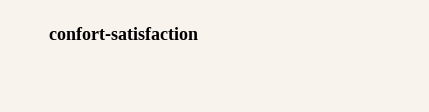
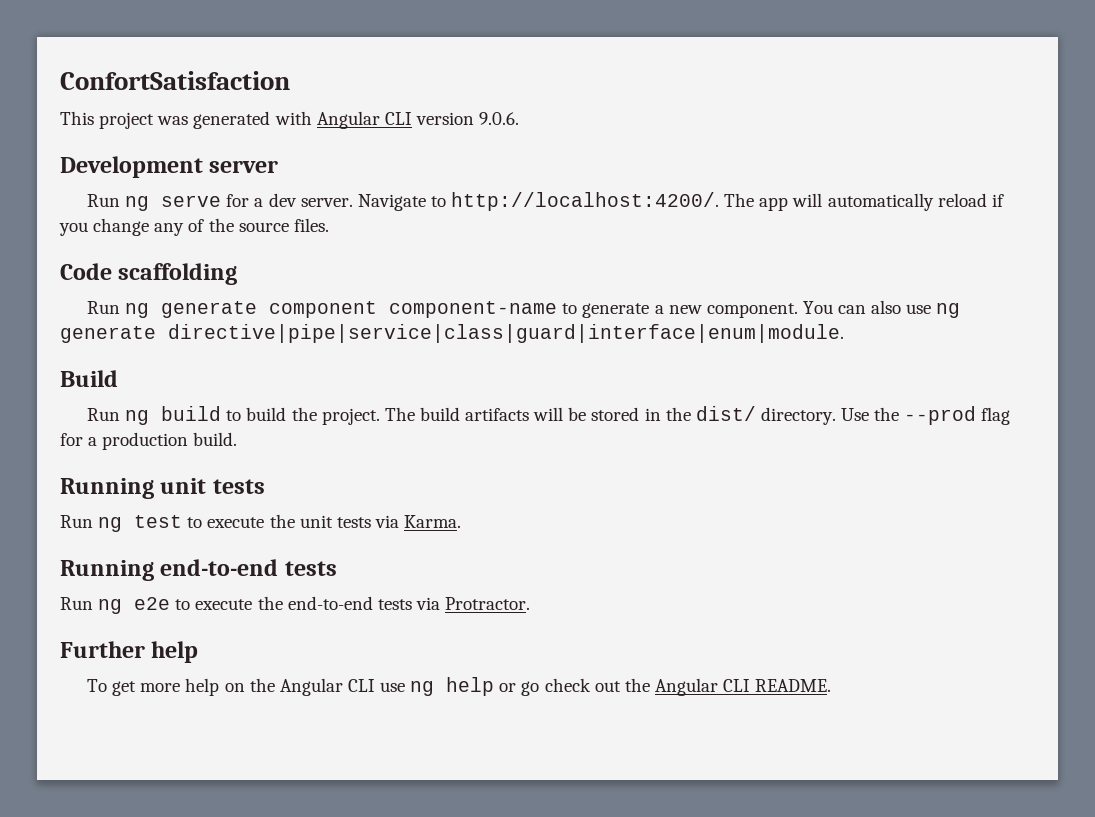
- confort-satisfaction
+ ConfortSatisfaction
+ This project was generated with Angular CLI version 9.0.6.
+ Development server
+ Run ng serve for a dev server. Navigate to http://localhost:4200/. The app will automatically reload if you change any of the source files.
+ Code scaffolding
+ Run ng generate component component-name to generate a new component. You can also use ng generate directive|pipe|service|class|guard|interface|enum|module.
+ Build
+ Run ng build to build the project. The build artifacts will be stored in the dist/ directory. Use the --prod flag for a production build.
+ Running unit tests
+ Run ng test to execute the unit tests via Karma.
+ Running end-to-end tests
+ Run ng e2e to execute the end-to-end tests via Protractor.
+ Further help
+ To get more help on the Angular CLI use ng help or go check out the Angular CLI README.

